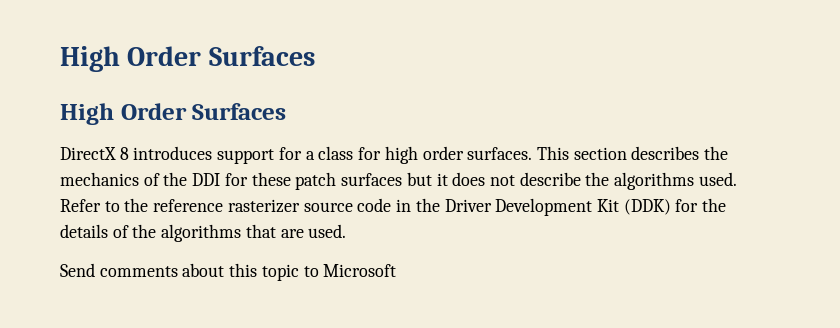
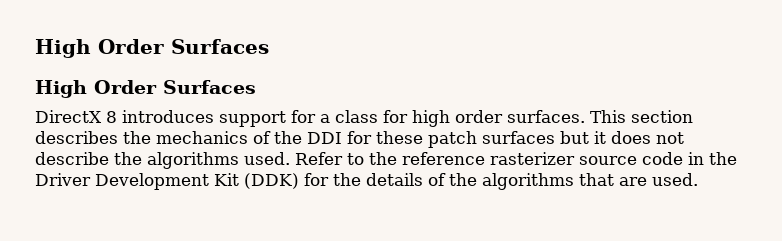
- Send comments about this topic to Microsoft

